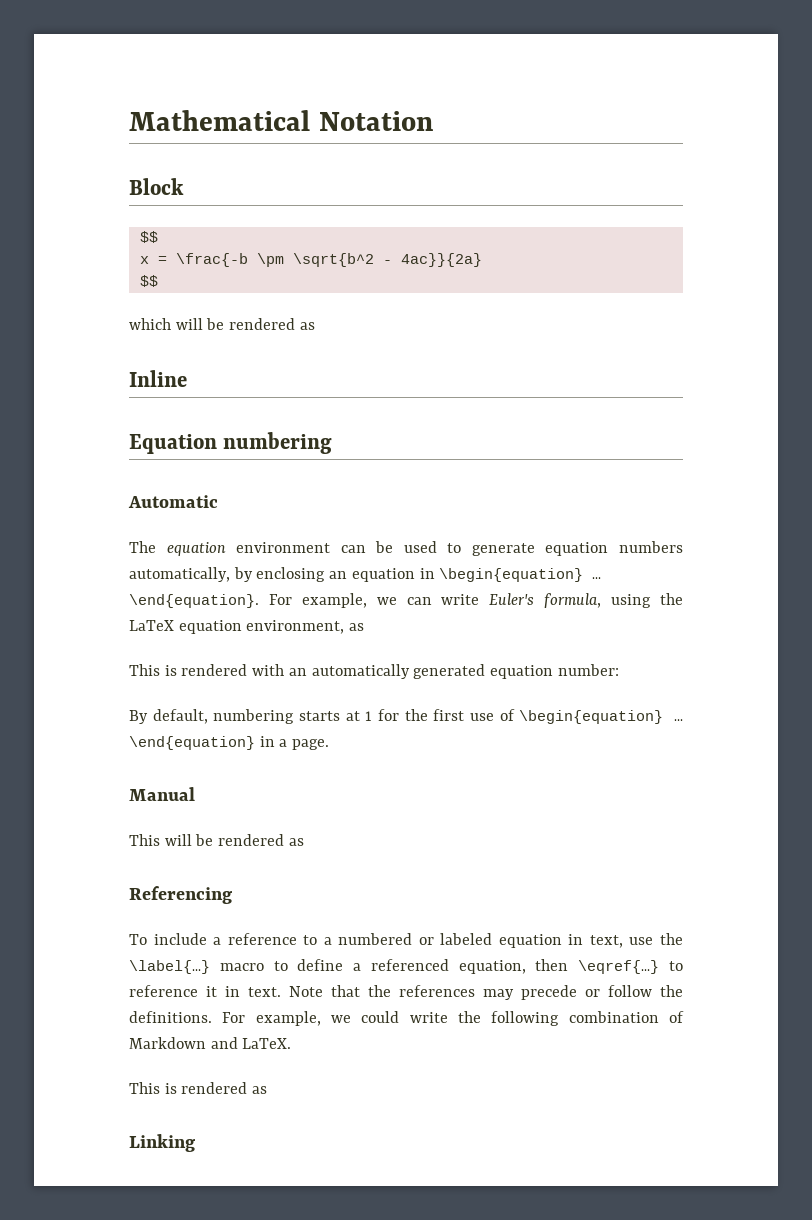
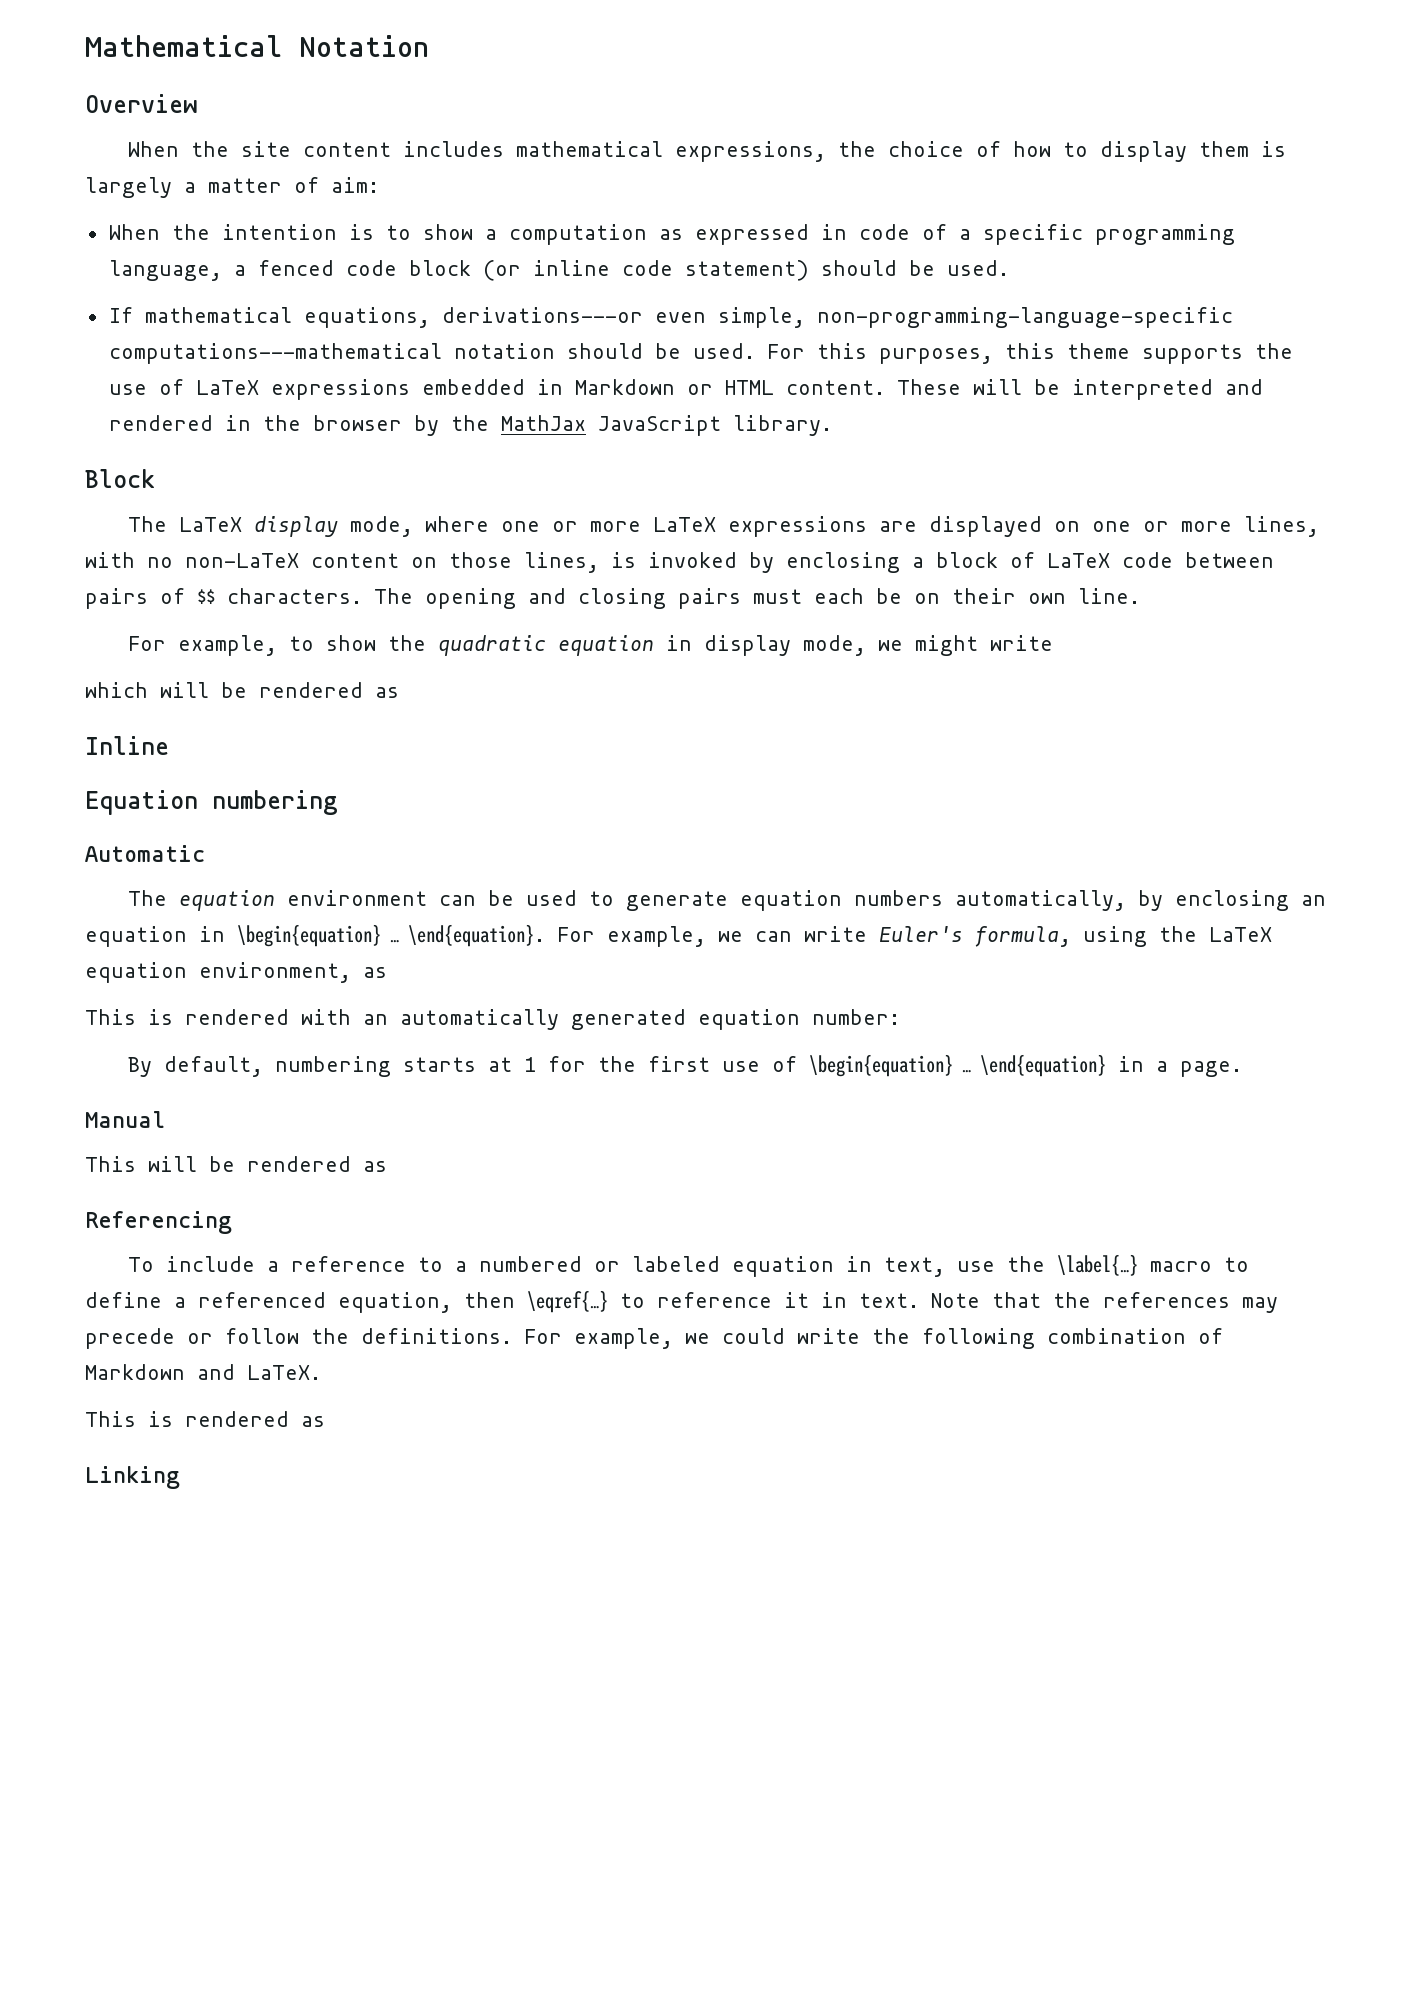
+ Overview
+ When the site content includes mathematical expressions, the choice of how to display them is largely a matter of aim:
+ When the intention is to show a computation as expressed in code of a specific programming language, a fenced code block (or inline code statement) should be used.
+ If mathematical equations, derivations---or even simple, non-programming-language-specific computations---mathematical notation should be used. For this purposes, this theme supports the use of LaTeX expressions embedded in Markdown or HTML content. These will be interpreted and rendered in the browser by the MathJax JavaScript library.
  Block
- $$
- x = \frac{-b \pm \sqrt{b^2 - 4ac}}{2a}
- $$
+ The LaTeX display mode, where one or more LaTeX expressions are displayed on one or more lines, with no non-LaTeX content on those lines, is invoked by enclosing a block of LaTeX code between pairs of $$ characters. The opening and closing pairs must each be on their own line.
+ For example, to show the quadratic equation in display mode, we might write

